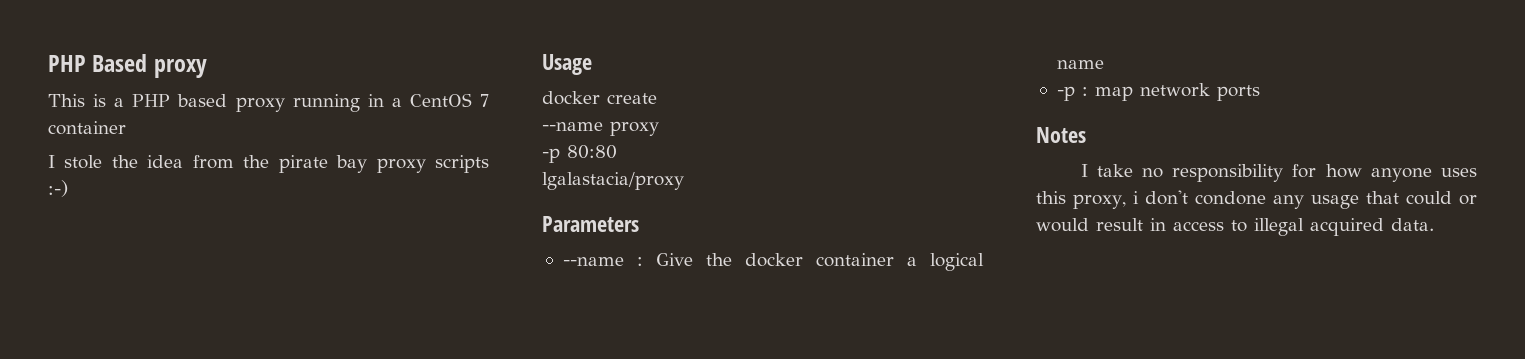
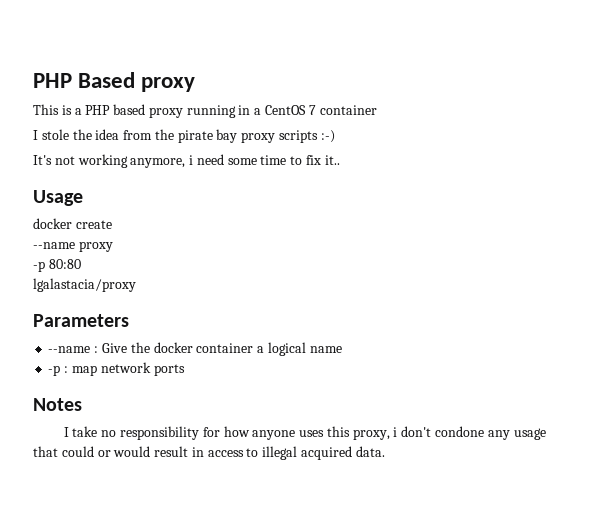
+ It's not working anymore, i need some time to fix it..

